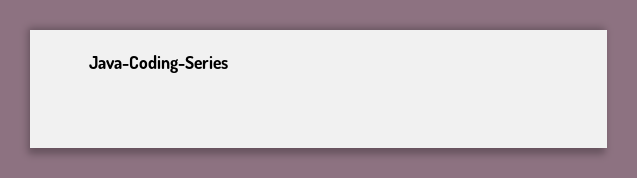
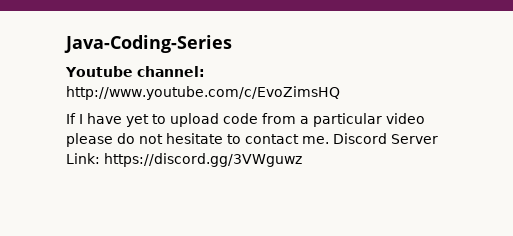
+ Youtube channel: http://www.youtube.com/c/EvoZimsHQ
+ If I have yet to upload code from a particular video please do not hesitate to contact me. Discord Server Link: https://discord.gg/3VWguwz

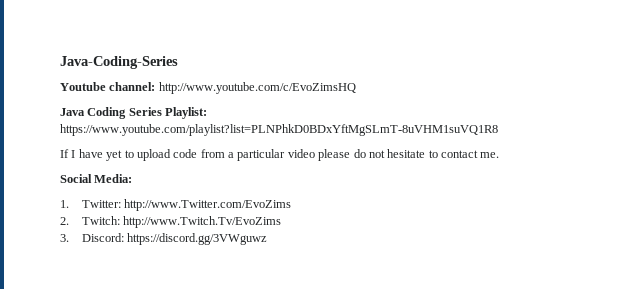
+ Java Coding Series Playlist: https://www.youtube.com/playlist?list=PLNPhkD0BDxYftMgSLmT-8uVHM1suVQ1R8
- If I have yet to upload code from a particular video please do not hesitate to contact me. Discord Server Link: https://discord.gg/3VWguwz
+ If I have yet to upload code from a particular video please do not hesitate to contact me.
+ Social Media:
+ 1. Twitter: http://www.Twitter.com/EvoZims
+ 2. Twitch: http://www.Twitch.Tv/EvoZims
+ 3. Discord: https://discord.gg/3VWguwz

